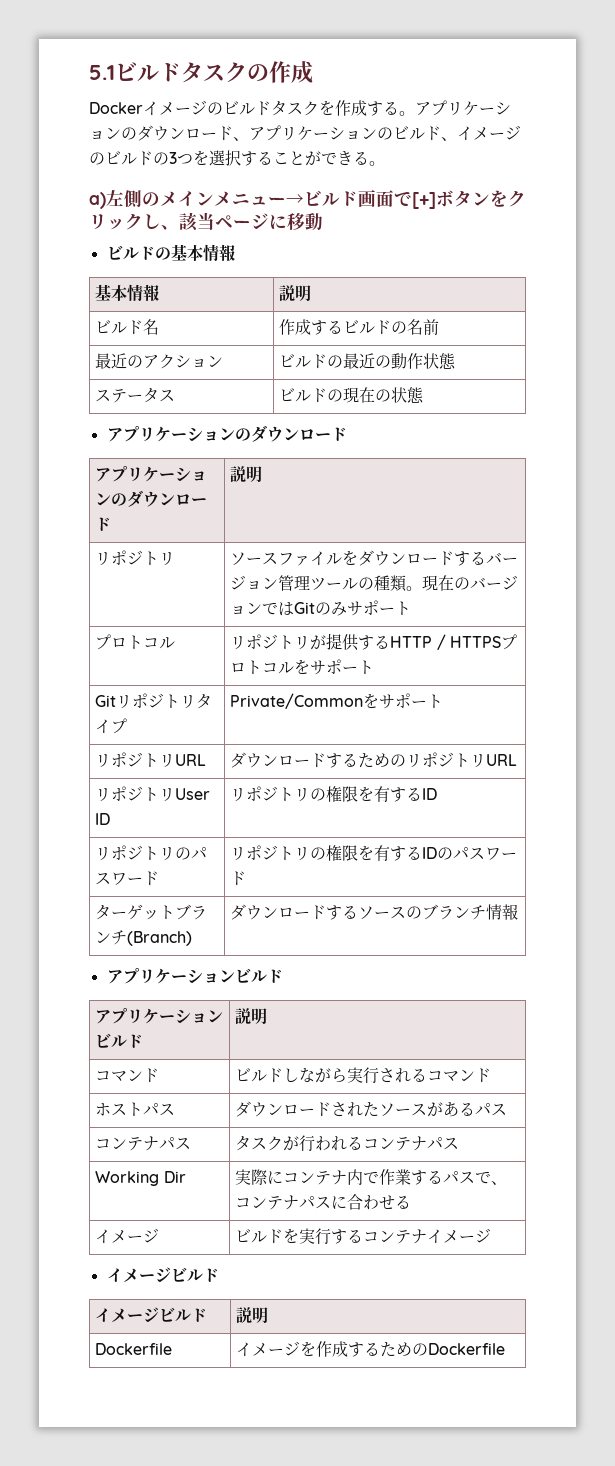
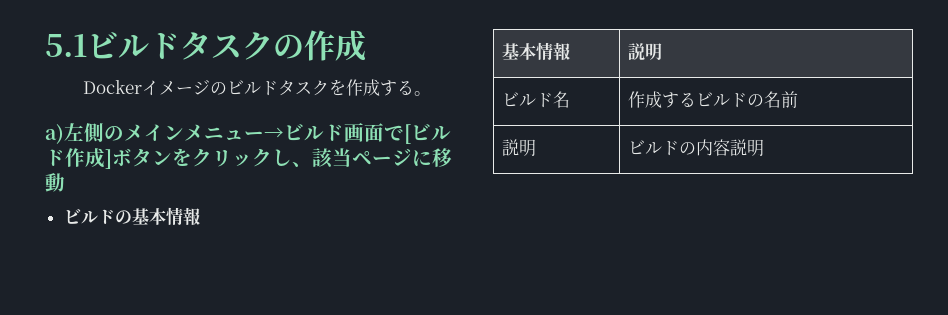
- アプリケーションのダウンロード、アプリケーションのビルド、イメージのビルドの3つを選択することができる。
- a)左側のメインメニュー→ビルド画面で[+]ボタンをクリックし、該当ページに移動
+ a)左側のメインメニュー→ビルド画面で[ビルド作成]ボタンをクリックし、該当ページに移動
- 最近のアクション | ビルドの最近の動作状態
- ステータス | ビルドの現在の状態
- アプリケーションのダウンロード
- アプリケーションのダウンロード | 説明
- リポジトリ | ソースファイルをダウンロードするバージョン管理ツールの種類。現在のバージョンではGitのみサポート
- プロトコル | リポジトリが提供するHTTP / HTTPSプロトコルをサポート
- Gitリポジトリタイプ | Private/Commonをサポート
- リポジトリURL | ダウンロードするためのリポジトリURL
- リポジトリUser ID | リポジトリの権限を有するID
- リポジトリのパスワード | リポジトリの権限を有するIDのパスワード
- ターゲットブランチ(Branch) | ダウンロードするソースのブランチ情報
- アプリケーションビルド
- アプリケーションビルド | 説明
- コマンド | ビルドしながら実行されるコマンド
- ホストパス | ダウンロードされたソースがあるパス
- コンテナパス | タスクが行われるコンテナパス
- Working Dir | 実際にコンテナ内で作業するパスで、コンテナパスに合わせる
- イメージ | ビルドを実行するコンテナイメージ
- イメージビルド
- イメージビルド | 説明
- Dockerfile | イメージを作成するためのDockerfile
+ 説明 | ビルドの内容説明

